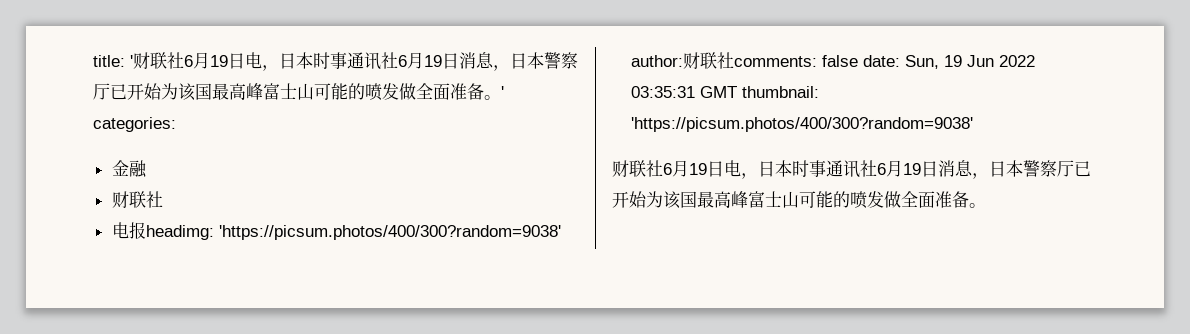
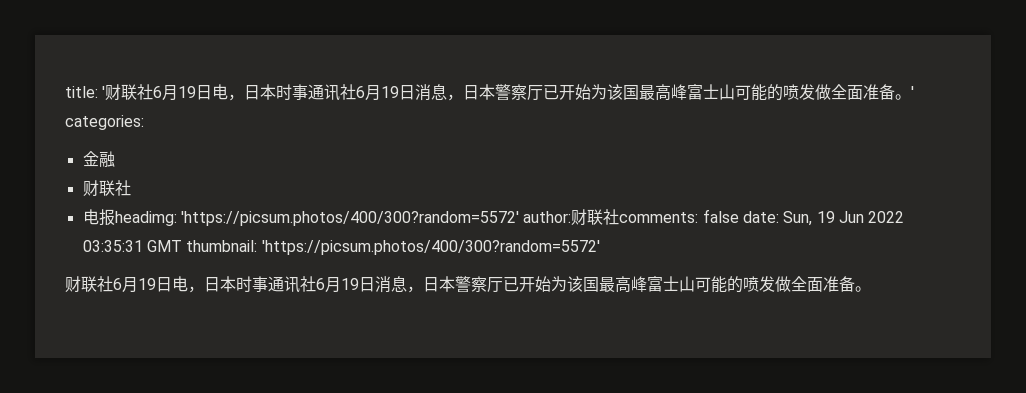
- 电报headimg: 'https://picsum.photos/400/300?random=9038' author:财联社comments: false date: Sun, 19 Jun 2022 03:35:31 GMT thumbnail: 'https://picsum.photos/400/300?random=9038'
+ 电报headimg: 'https://picsum.photos/400/300?random=5572' author:财联社comments: false date: Sun, 19 Jun 2022 03:35:31 GMT thumbnail: 'https://picsum.photos/400/300?random=5572'

